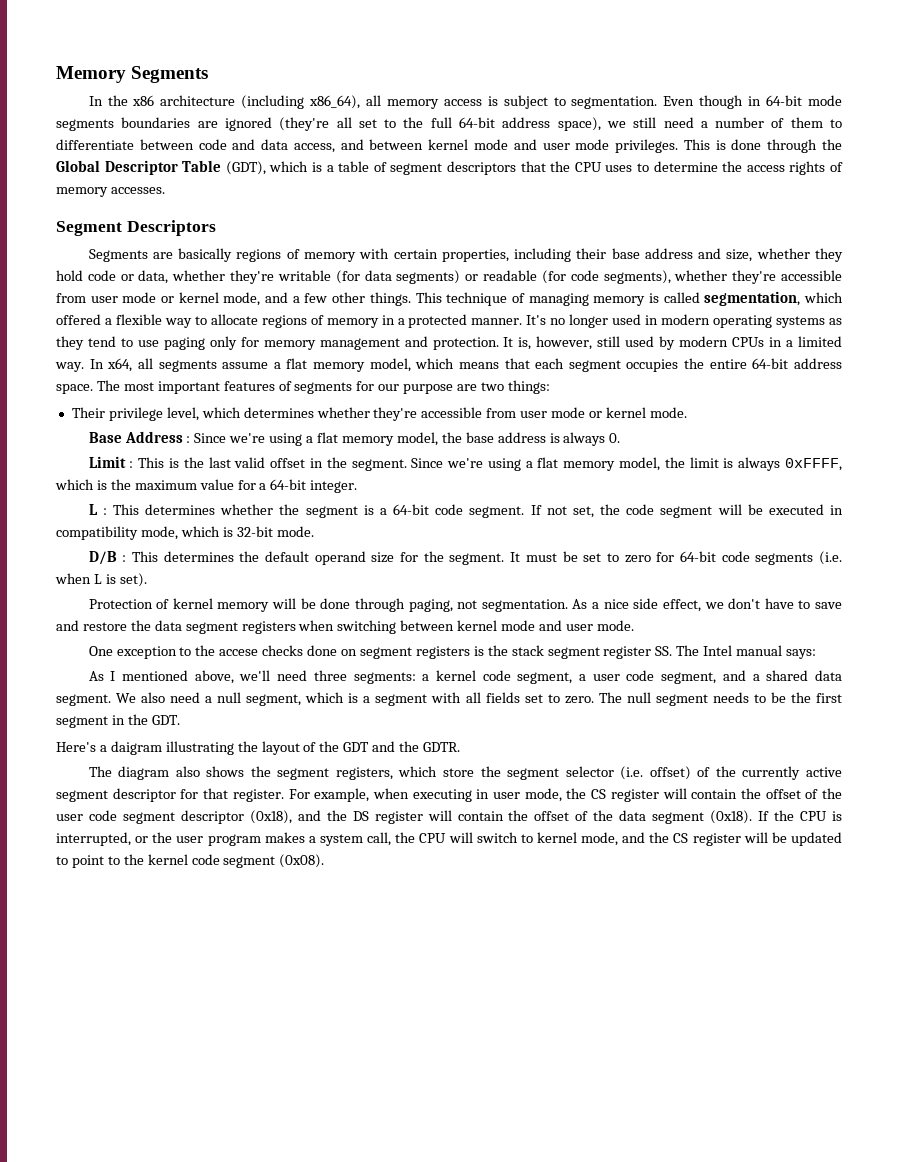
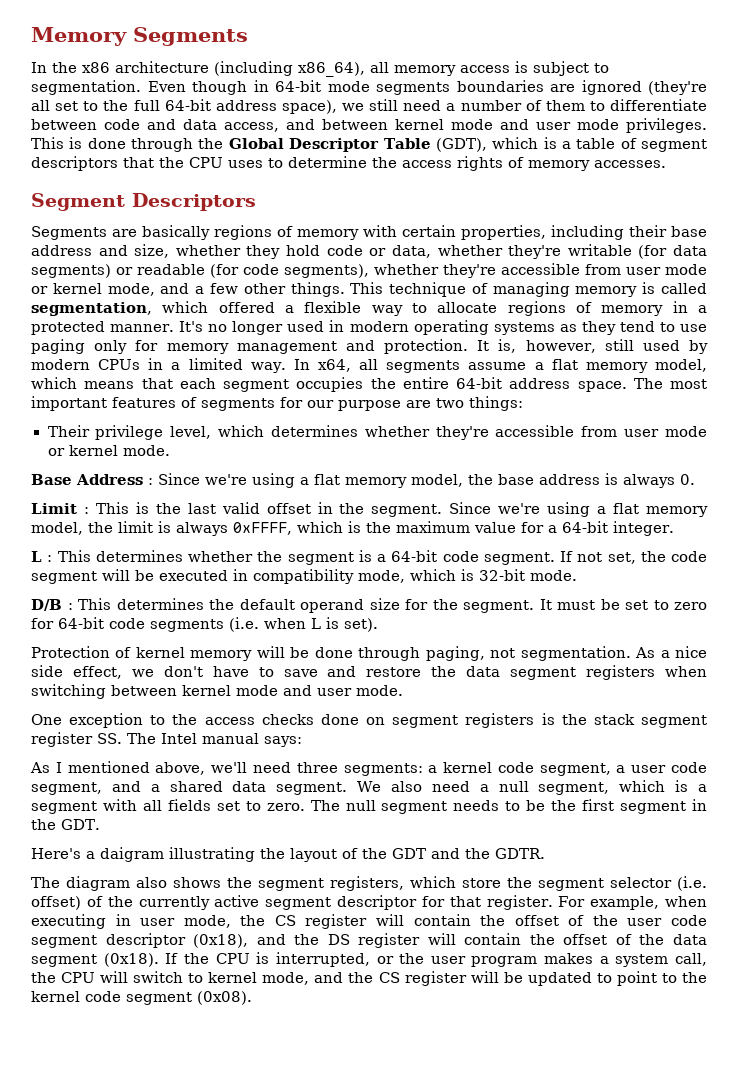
- One exception to the accese checks done on segment registers is the stack segment register SS. The Intel manual says:
+ One exception to the access checks done on segment registers is the stack segment register SS. The Intel manual says:

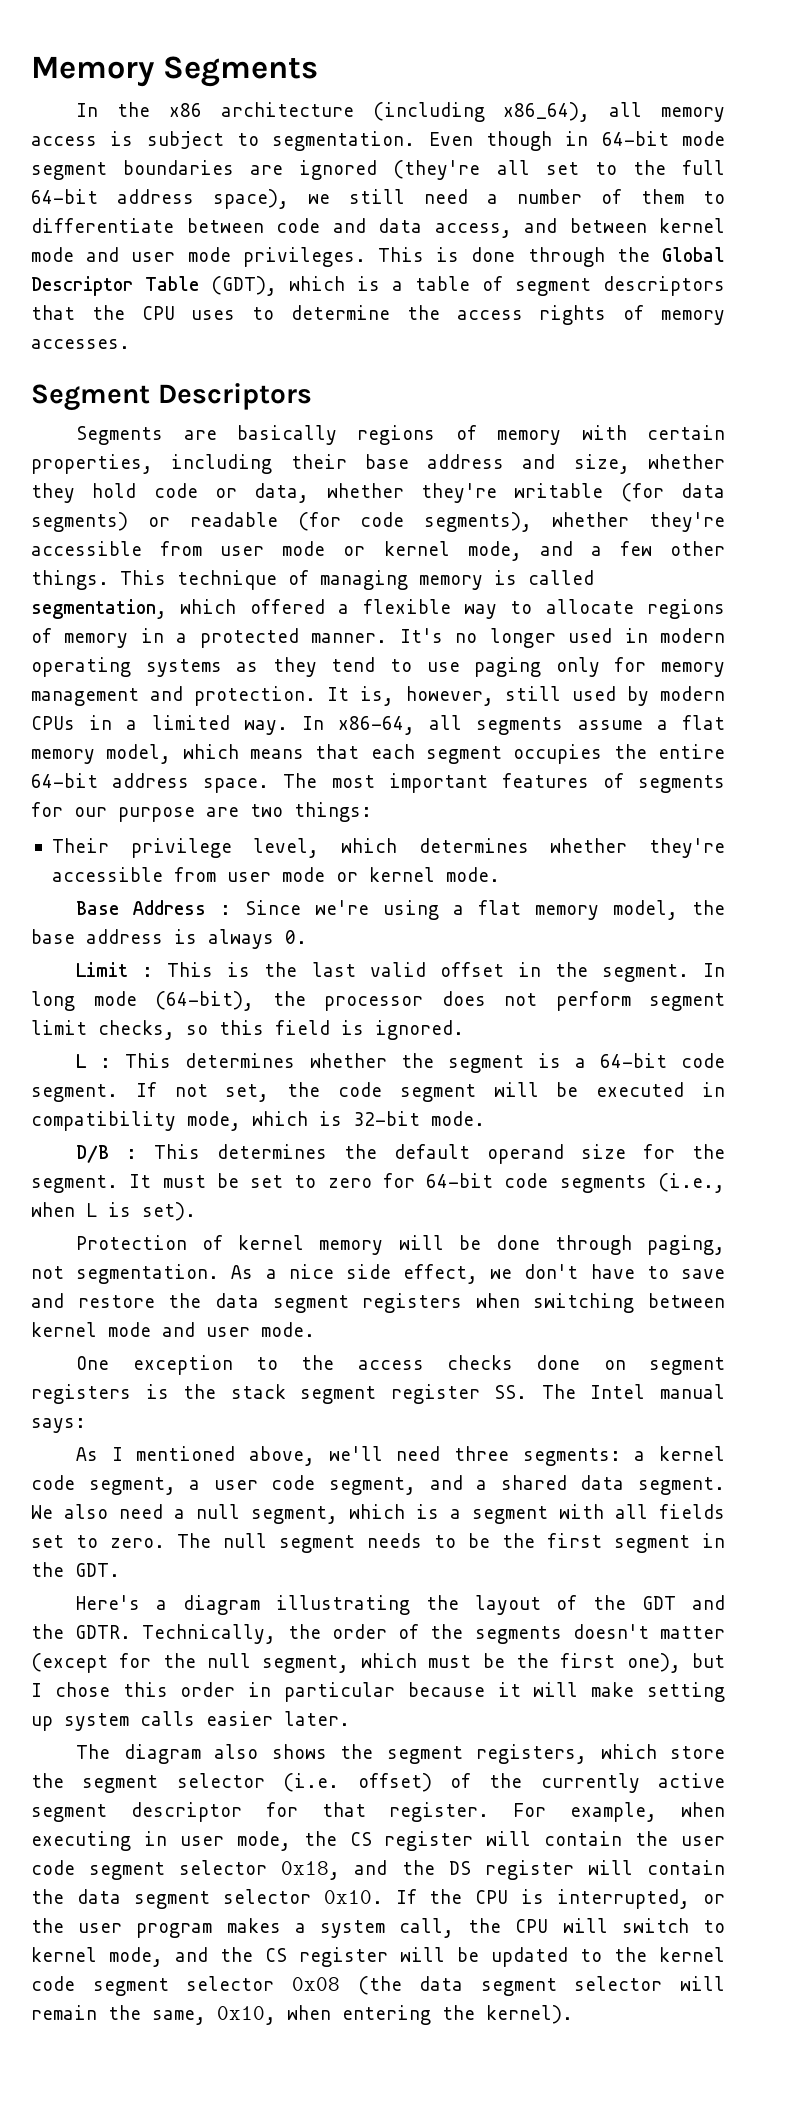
- Even though in 64-bit mode segments boundaries are ignored (they're all set to the full 64-bit address space), we still need a number of them to differentiate between code and data access, and between kernel mode and user mode privileges.
+ Even though in 64-bit mode segment boundaries are ignored (they're all set to the full 64-bit address space), we still need a number of them to differentiate between code and data access, and between kernel mode and user mode privileges.
- In x64, all segments assume a flat memory model, which means that each segment occupies the entire 64-bit address space.
+ In x86-64, all segments assume a flat memory model, which means that each segment occupies the entire 64-bit address space.
- Since we're using a flat memory model, the limit is always 0xFFFF, which is the maximum value for a 64-bit integer.
+ In long mode (64-bit), the processor does not perform segment limit checks, so this field is ignored.
- It must be set to zero for 64-bit code segments (i.e. when L is set).
+ It must be set to zero for 64-bit code segments (i.e., when L is set).
- Here's a daigram illustrating the layout of the GDT and the GDTR.
+ Here's a diagram illustrating the layout of the GDT and the GDTR. Technically, the order of the segments doesn't matter (except for the null segment, which must be the first one), but I chose this order in particular because it will make setting up system calls easier later.
- For example, when executing in user mode, the CS register will contain the offset of the user code segment descriptor (0x18), and the DS register will contain the offset of the data segment (0x18).
+ For example, when executing in user mode, the CS register will contain the user code segment selector 0x18, and the DS register will contain the data segment selector 0x10.
- If the CPU is interrupted, or the user program makes a system call, the CPU will switch to kernel mode, and the CS register will be updated to point to the kernel code segment (0x08).
+ If the CPU is interrupted, or the user program makes a system call, the CPU will switch to kernel mode, and the CS register will be updated to the kernel code segment selector 0x08 (the data segment selector will remain the same, 0x10, when entering the kernel).

